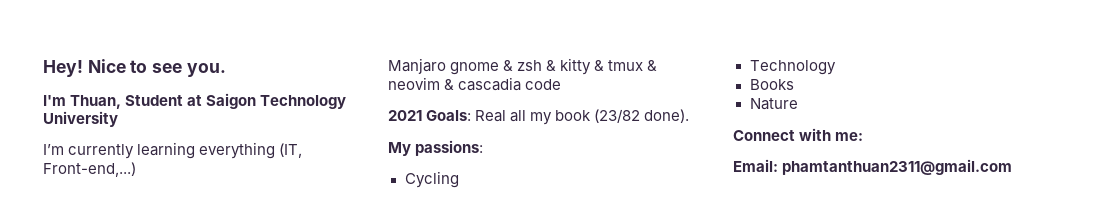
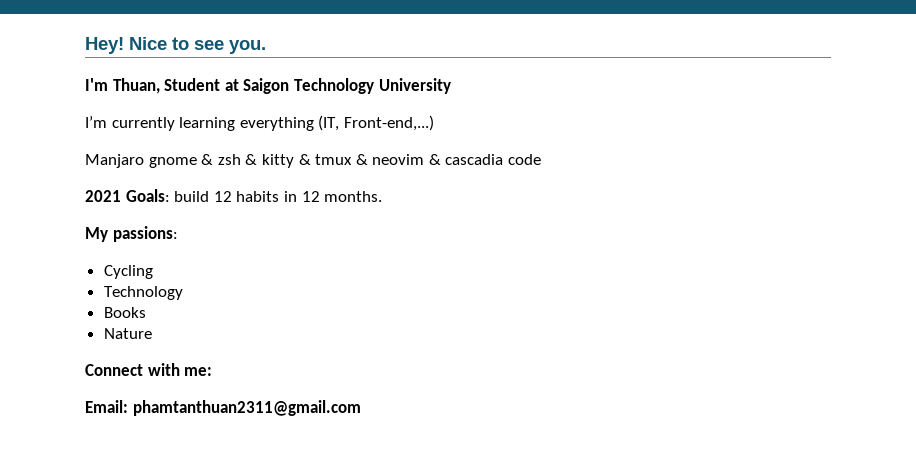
- 2021 Goals: Real all my book (23/82 done).
+ 2021 Goals: build 12 habits in 12 months.

